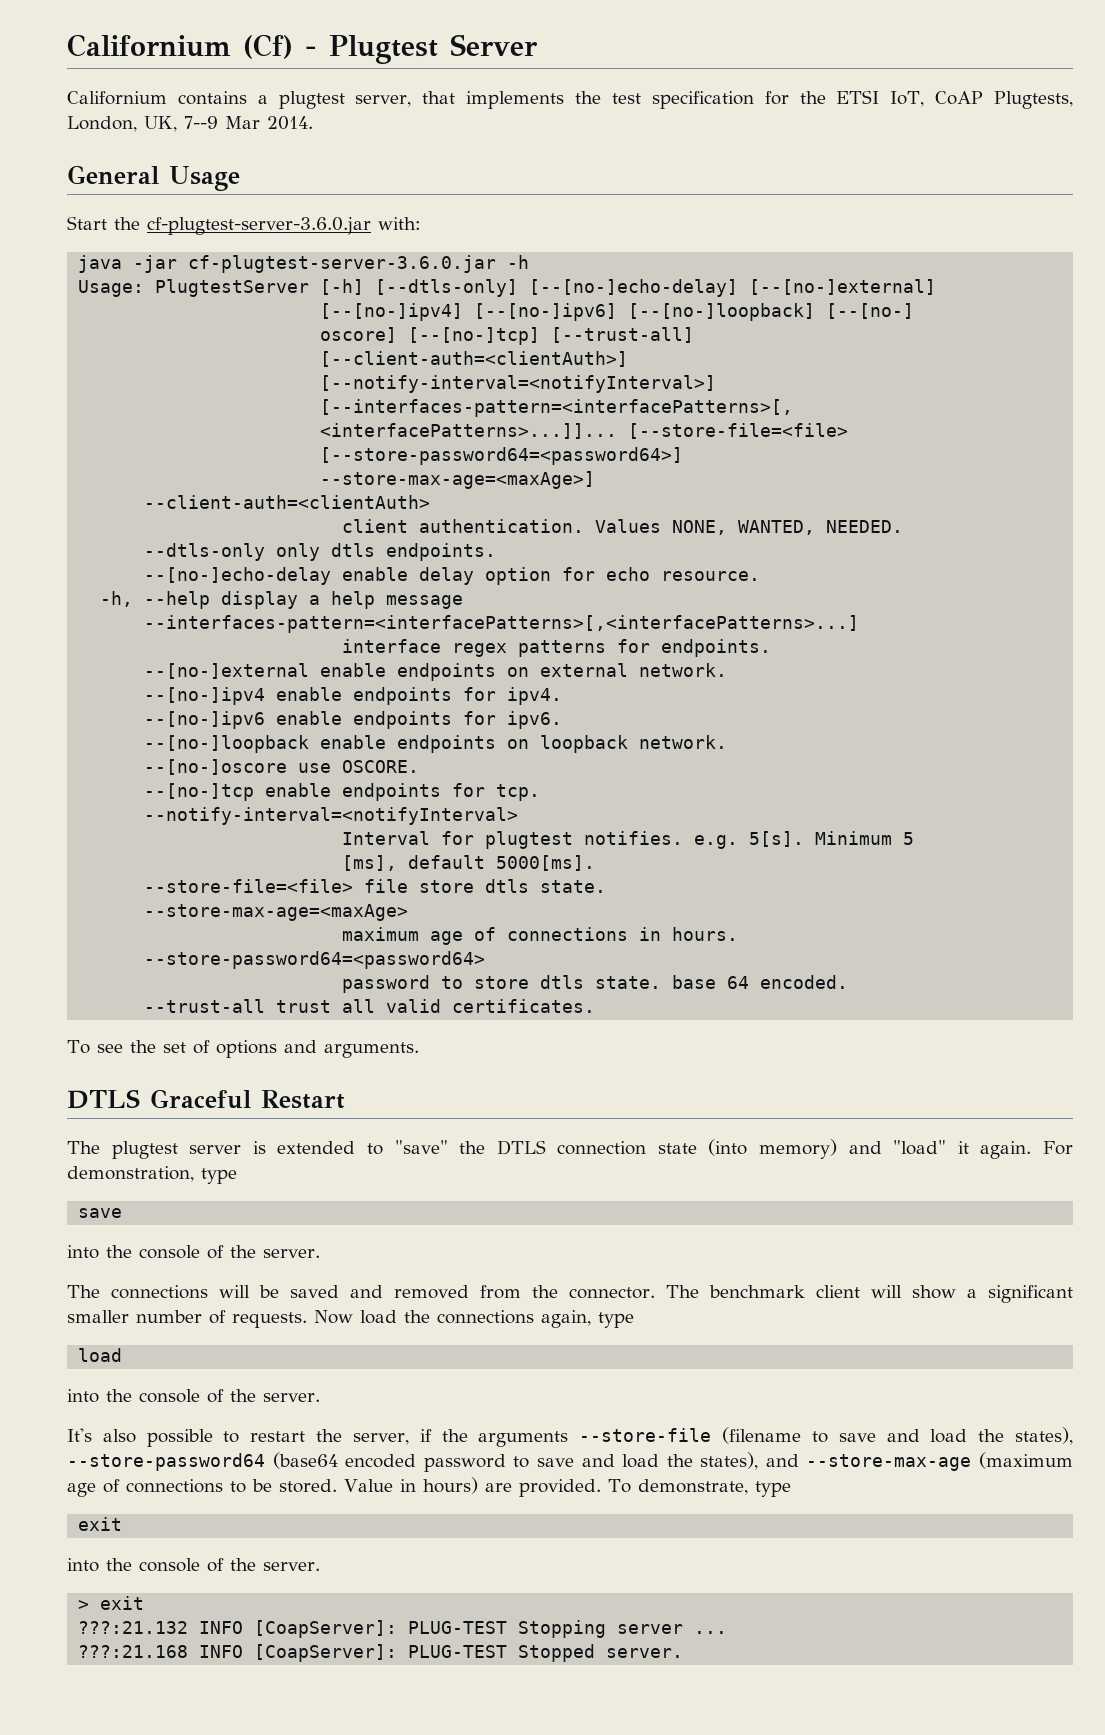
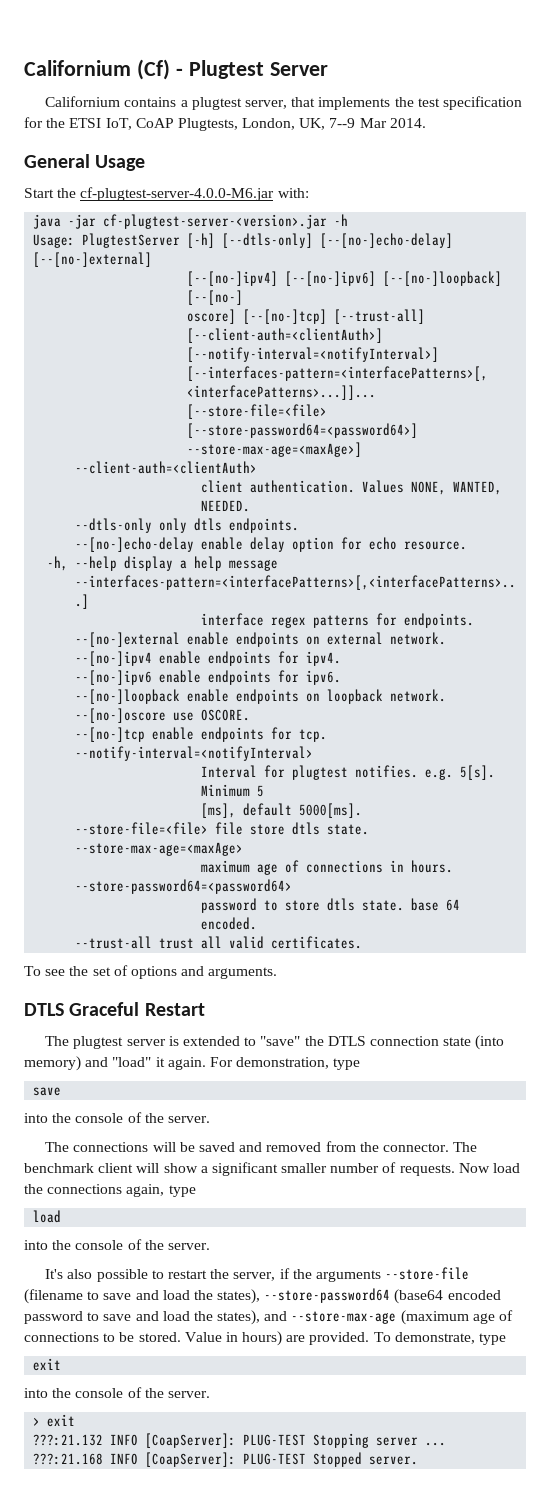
- Start the cf-plugtest-server-3.6.0.jar with:
+ Start the cf-plugtest-server-4.0.0-M6.jar with:
- java -jar cf-plugtest-server-3.6.0.jar -h
+ java -jar cf-plugtest-server-<version>.jar -h

